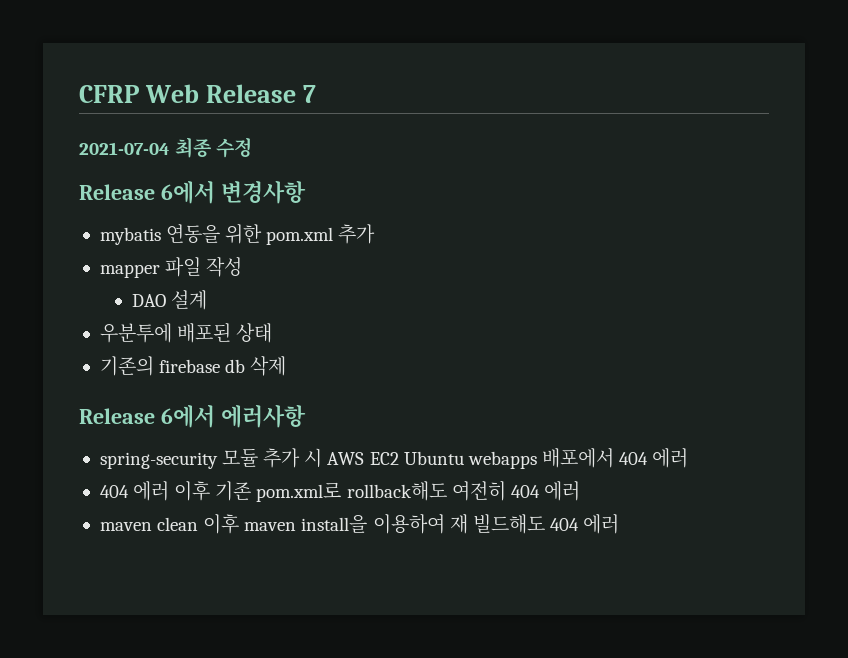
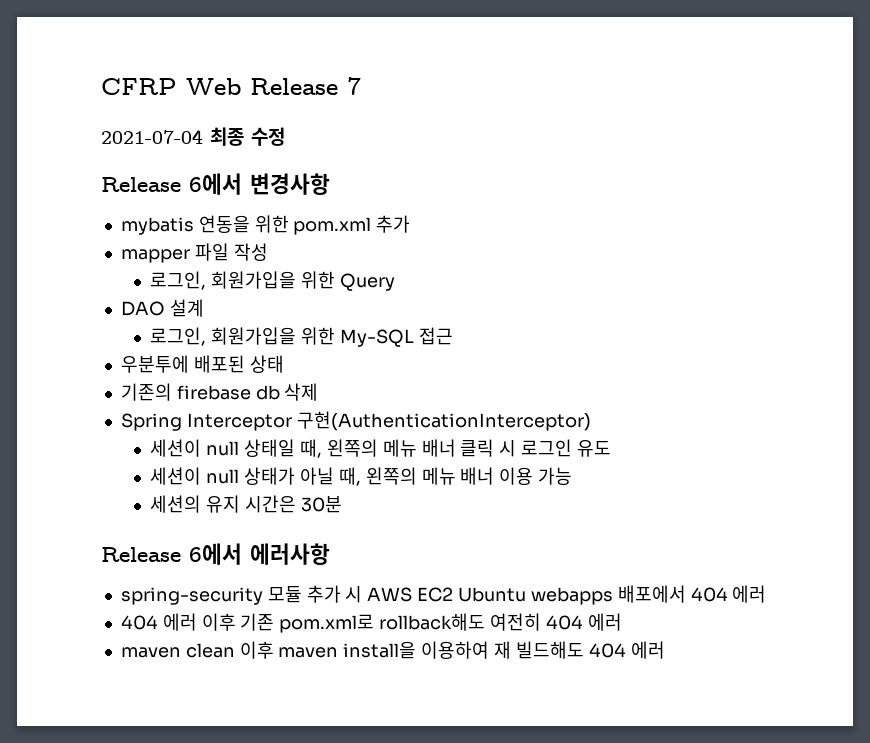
+ 로그인, 회원가입을 위한 Query
  DAO 설계
+ 로그인, 회원가입을 위한 My-SQL 접근
+ Spring Interceptor 구현(AuthenticationInterceptor)
+ 세션이 null 상태일 때, 왼쪽의 메뉴 배너 클릭 시 로그인 유도
+ 세션이 null 상태가 아닐 때, 왼쪽의 메뉴 배너 이용 가능
+ 세션의 유지 시간은 30분

